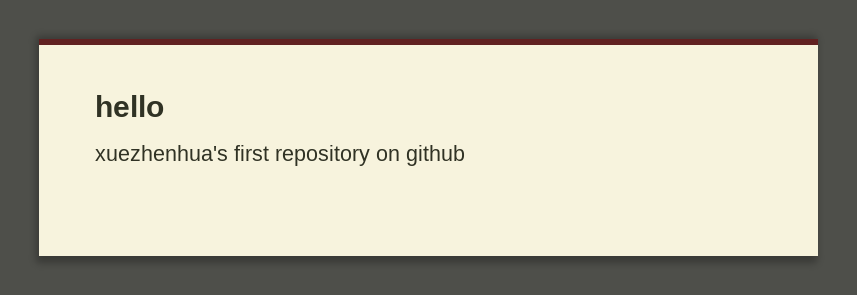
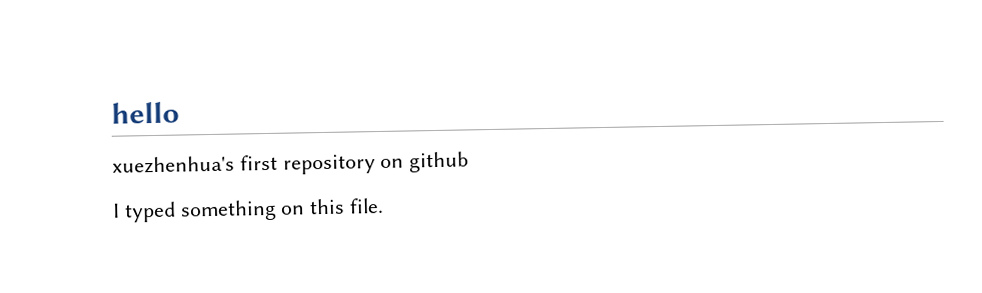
+ I typed something on this file.

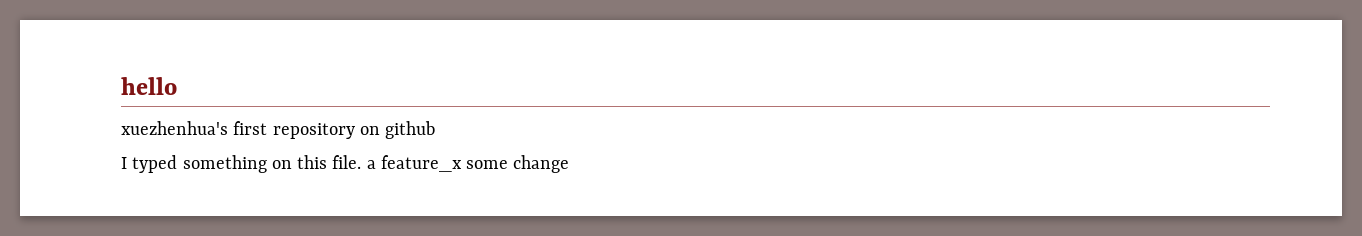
- I typed something on this file.
+ I typed something on this file. a feature_x some change

